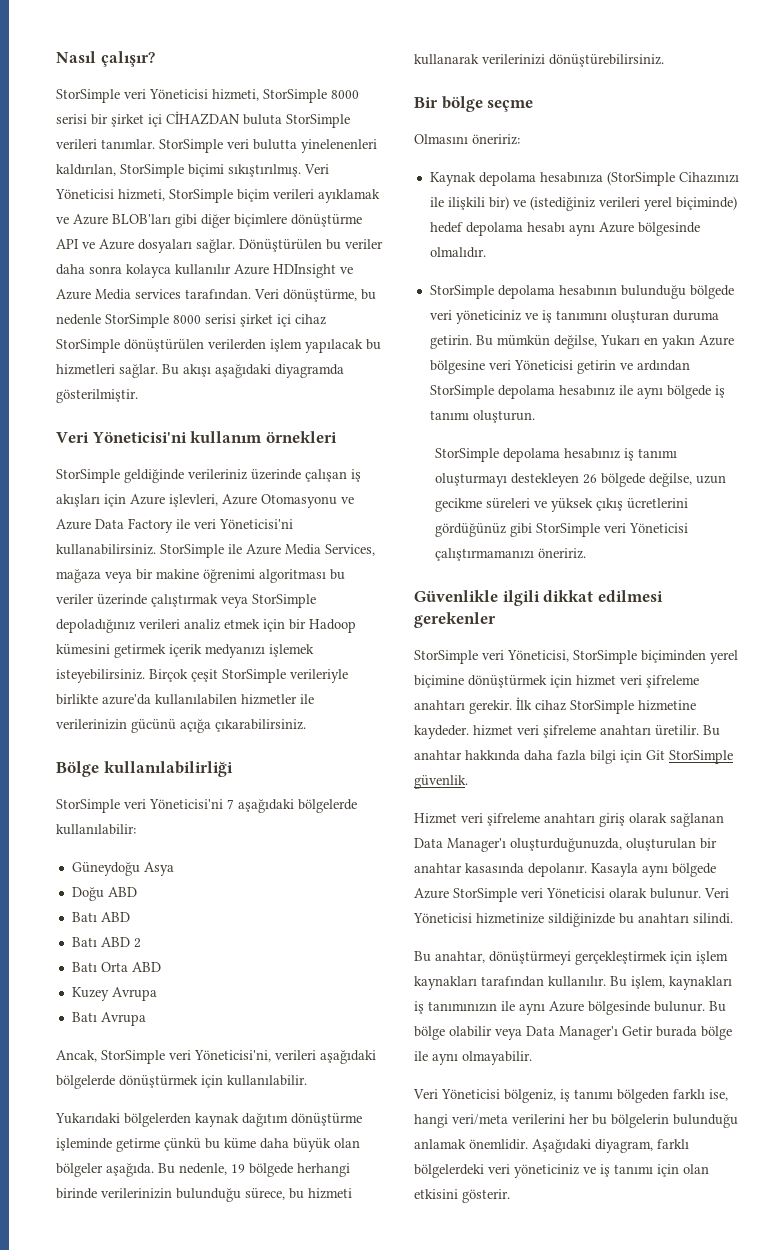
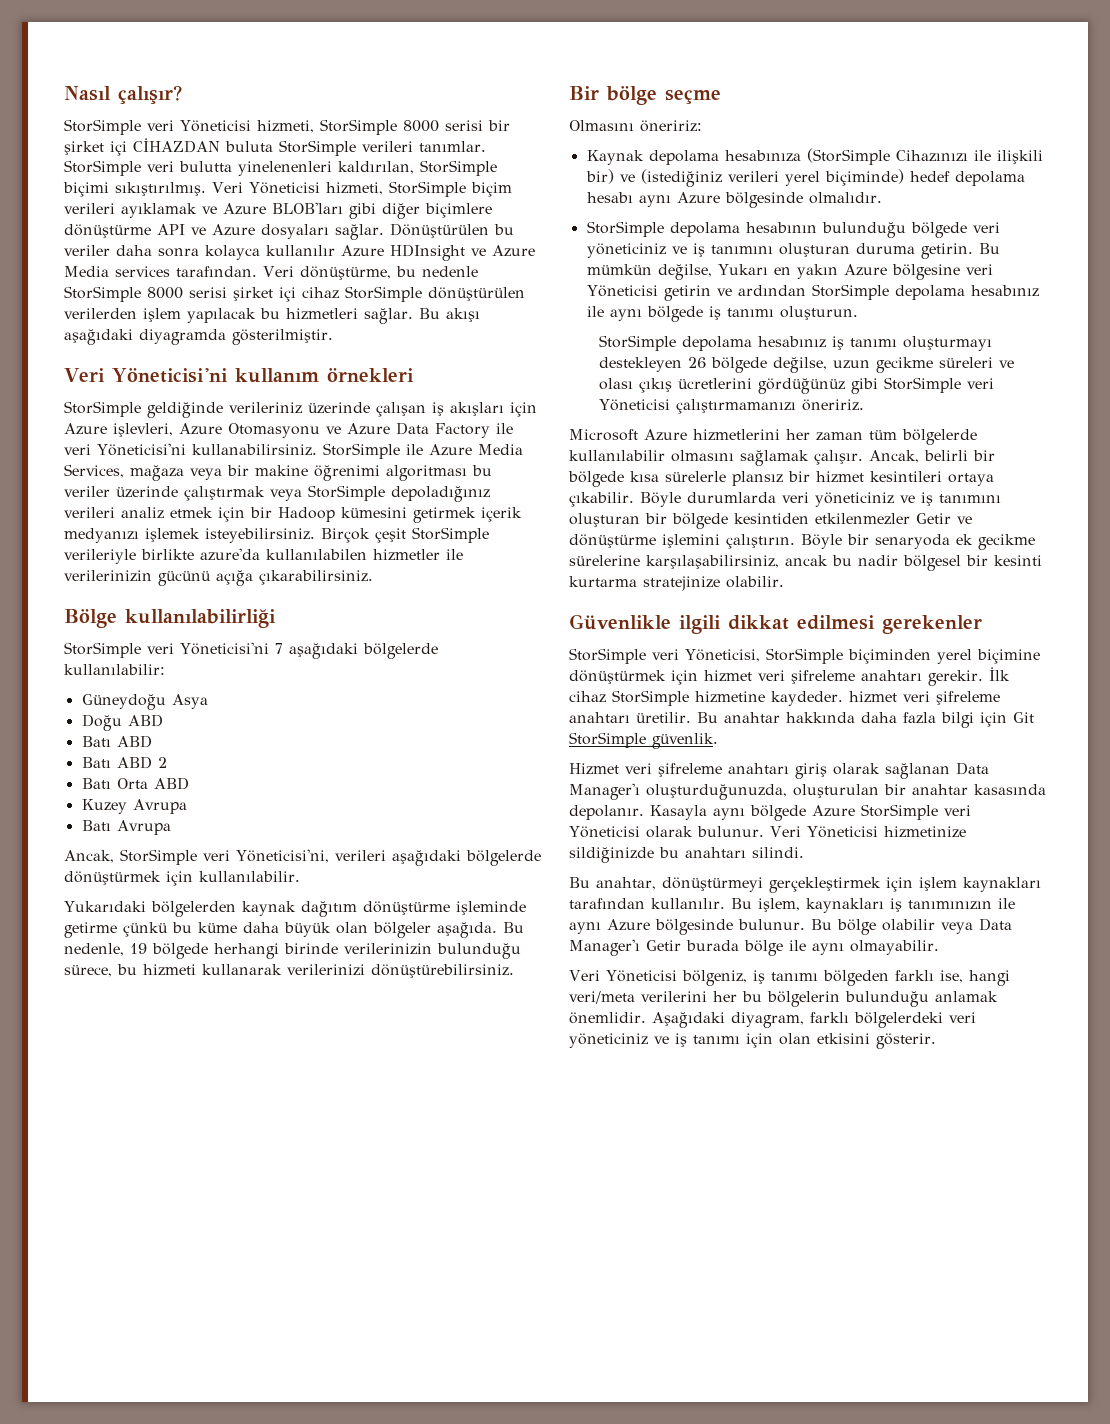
- StorSimple depolama hesabınız iş tanımı oluşturmayı destekleyen 26 bölgede değilse, uzun gecikme süreleri ve yüksek çıkış ücretlerini gördüğünüz gibi StorSimple veri Yöneticisi çalıştırmamanızı öneririz.
+ StorSimple depolama hesabınız iş tanımı oluşturmayı destekleyen 26 bölgede değilse, uzun gecikme süreleri ve olası çıkış ücretlerini gördüğünüz gibi StorSimple veri Yöneticisi çalıştırmamanızı öneririz.
+ Microsoft Azure hizmetlerini her zaman tüm bölgelerde kullanılabilir olmasını sağlamak çalışır. Ancak, belirli bir bölgede kısa sürelerle plansız bir hizmet kesintileri ortaya çıkabilir. Böyle durumlarda veri yöneticiniz ve iş tanımını oluşturan bir bölgede kesintiden etkilenmezler Getir ve dönüştürme işlemini çalıştırın. Böyle bir senaryoda ek gecikme sürelerine karşılaşabilirsiniz, ancak bu nadir bölgesel bir kesinti kurtarma stratejinize olabilir.

